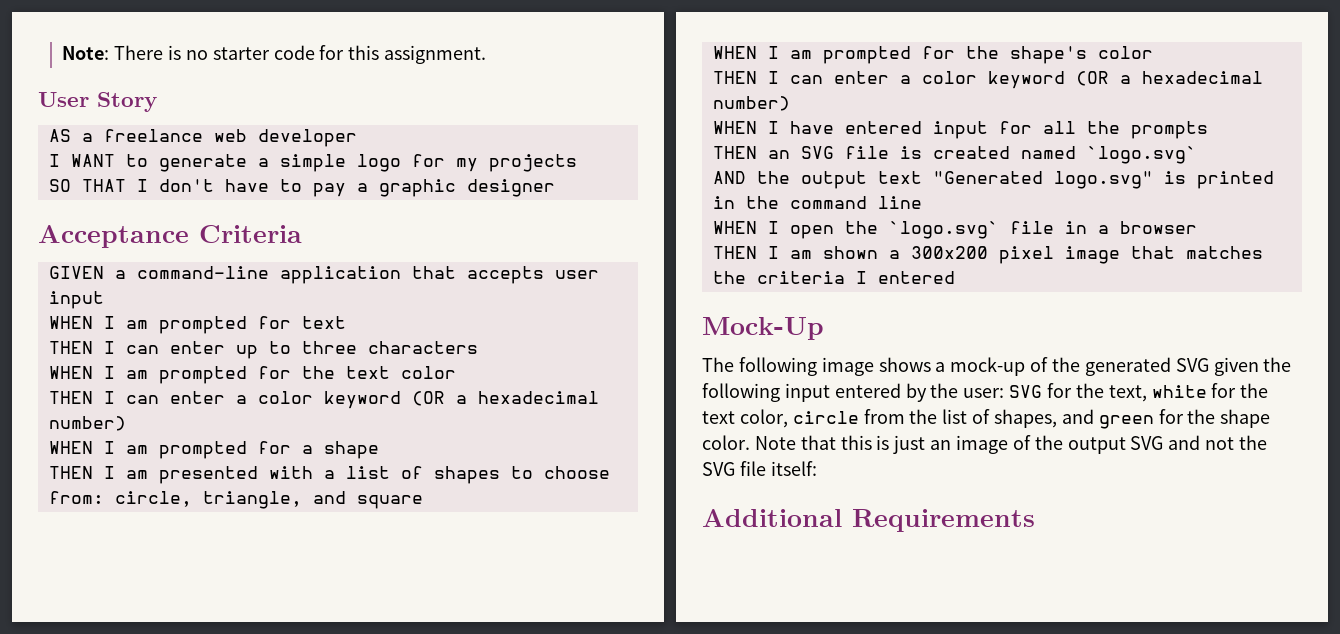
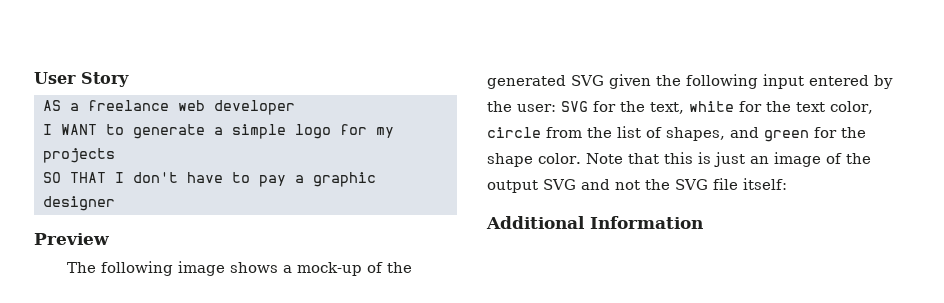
- Note: There is no starter code for this assignment.
- Acceptance Criteria
- GIVEN a command-line application that accepts user input
- WHEN I am prompted for text
- THEN I can enter up to three characters
- WHEN I am prompted for the text color
- THEN I can enter a color keyword (OR a hexadecimal number)
- WHEN I am prompted for a shape
- THEN I am presented with a list of shapes to choose from: circle, triangle, and square
- WHEN I am prompted for the shape's color
- THEN I can enter a color keyword (OR a hexadecimal number)
- WHEN I have entered input for all the prompts
- THEN an SVG file is created named `logo.svg`
- AND the output text "Generated logo.svg" is printed in the command line
- WHEN I open the `logo.svg` file in a browser
- THEN I am shown a 300x200 pixel image that matches the criteria I entered
- Mock-Up
+ Preview
- Additional Requirements
+ Additional Information

